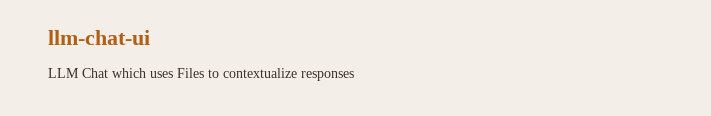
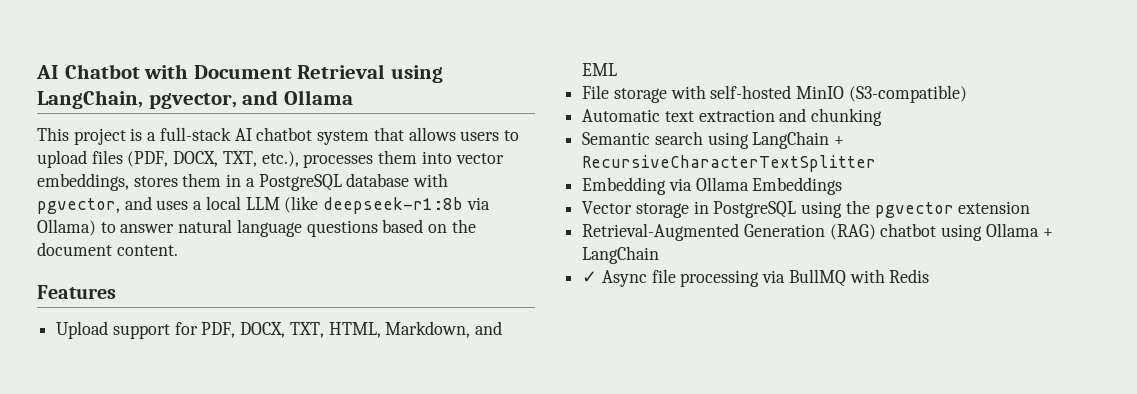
- llm-chat-ui
- LLM Chat which uses Files to contextualize responses
+ AI Chatbot with Document Retrieval using LangChain, pgvector, and Ollama
+ This project is a full-stack AI chatbot system that allows users to upload files (PDF, DOCX, TXT, etc.), processes them into vector embeddings, stores them in a PostgreSQL database with pgvector, and uses a local LLM (like deepseek-r1:8b via Ollama) to answer natural language questions based on the document content.
+ Features
+ Upload support for PDF, DOCX, TXT, HTML, Markdown, and EML
+ File storage with self-hosted MinIO (S3-compatible)
+ Automatic text extraction and chunking
+ Semantic search using LangChain + RecursiveCharacterTextSplitter
+ Embedding via Ollama Embeddings
+ Vector storage in PostgreSQL using the pgvector extension
+ Retrieval-Augmented Generation (RAG) chatbot using Ollama + LangChain
+ ✓ Async file processing via BullMQ with Redis

